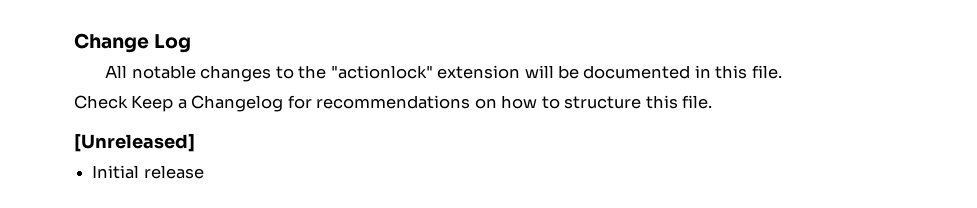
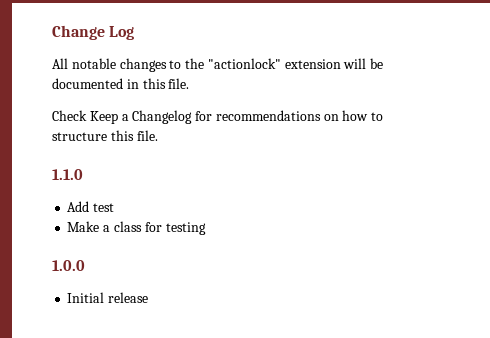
- [Unreleased]
+ 1.1.0
+ Add test
+ Make a class for testing
+ 1.0.0

